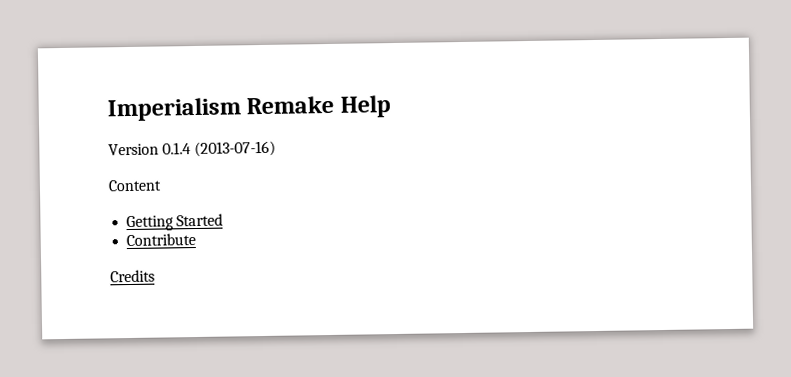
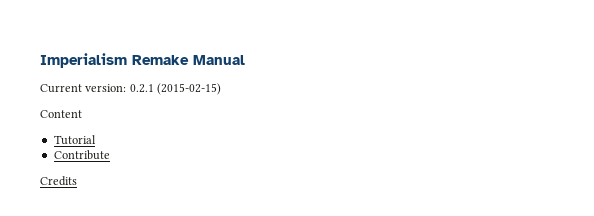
- Imperialism Remake Help
- Version 0.1.4 (2013-07-16)
+ Imperialism Remake Manual
+ Current version: 0.2.1 (2015-02-15)
- Getting Started
+ Tutorial

